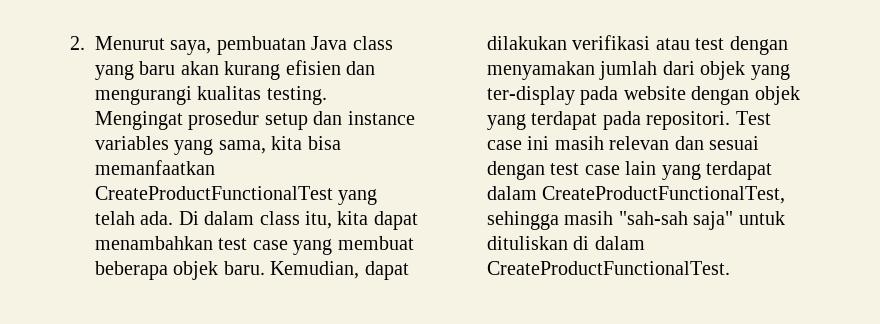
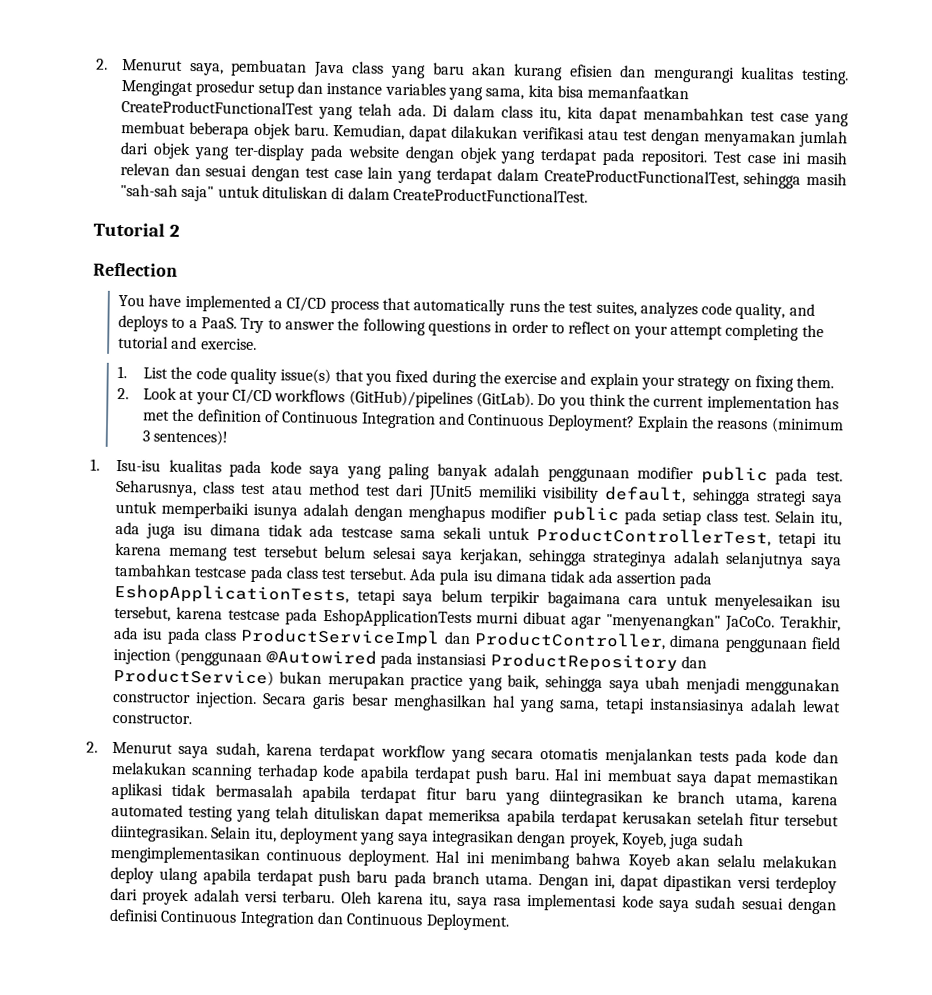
+ Tutorial 2
+ Reflection
+ You have implemented a CI/CD process that automatically runs the test suites, analyzes code quality, and deploys to a PaaS. Try to answer the following questions in order to reflect on your attempt completing the tutorial and exercise.
+ 1. List the code quality issue(s) that you fixed during the exercise and explain your strategy on fixing them.
+ 2. Look at your CI/CD workflows (GitHub)/pipelines (GitLab). Do you think the current implementation has met the definition of Continuous Integration and Continuous Deployment? Explain the reasons (minimum 3 sentences)!
+ 1. Isu-isu kualitas pada kode saya yang paling banyak adalah penggunaan modifier public pada test. Seharusnya, class test atau method test dari JUnit5 memiliki visibility default, sehingga strategi saya untuk memperbaiki isunya adalah dengan menghapus modifier public pada setiap class test. Selain itu, ada juga isu dimana tidak ada testcase sama sekali untuk ProductControllerTest, tetapi itu karena memang test tersebut belum selesai saya kerjakan, sehingga strateginya adalah selanjutnya saya tambahkan testcase pada class test tersebut. Ada pula isu dimana tidak ada assertion pada EshopApplicationTests, tetapi saya belum terpikir bagaimana cara untuk menyelesaikan isu tersebut, karena testcase pada EshopApplicationTests murni dibuat agar "menyenangkan" JaCoCo. Terakhir, ada isu pada class ProductServiceImpl dan ProductController, dimana penggunaan field injection (penggunaan @Autowired pada instansiasi ProductRepository dan ProductService) bukan merupakan practice yang baik, sehingga saya ubah menjadi menggunakan constructor injection. Secara garis besar menghasilkan hal yang sama, tetapi instansiasinya adalah lewat constructor.
+ 2. Menurut saya sudah, karena terdapat workflow yang secara otomatis menjalankan tests pada kode dan melakukan scanning terhadap kode apabila terdapat push baru. Hal ini membuat saya dapat memastikan aplikasi tidak bermasalah apabila terdapat fitur baru yang diintegrasikan ke branch utama, karena automated testing yang telah dituliskan dapat memeriksa apabila terdapat kerusakan setelah fitur tersebut diintegrasikan. Selain itu, deployment yang saya integrasikan dengan proyek, Koyeb, juga sudah mengimplementasikan continuous deployment. Hal ini menimbang bahwa Koyeb akan selalu melakukan deploy ulang apabila terdapat push baru pada branch utama. Dengan ini, dapat dipastikan versi terdeploy dari proyek adalah versi terbaru. Oleh karena itu, saya rasa implementasi kode saya sudah sesuai dengan definisi Continuous Integration dan Continuous Deployment.

